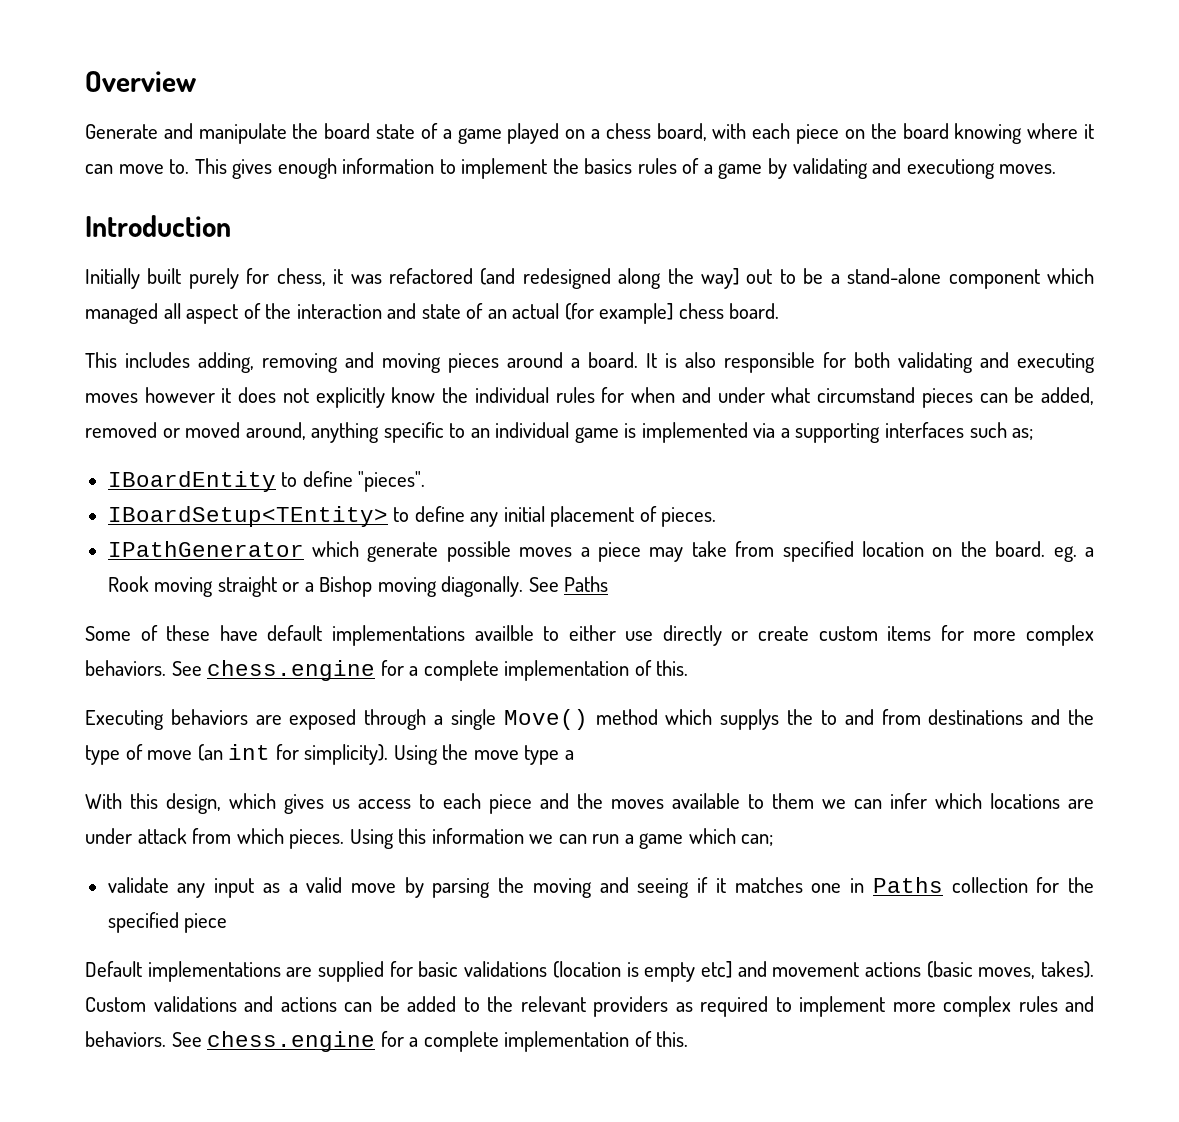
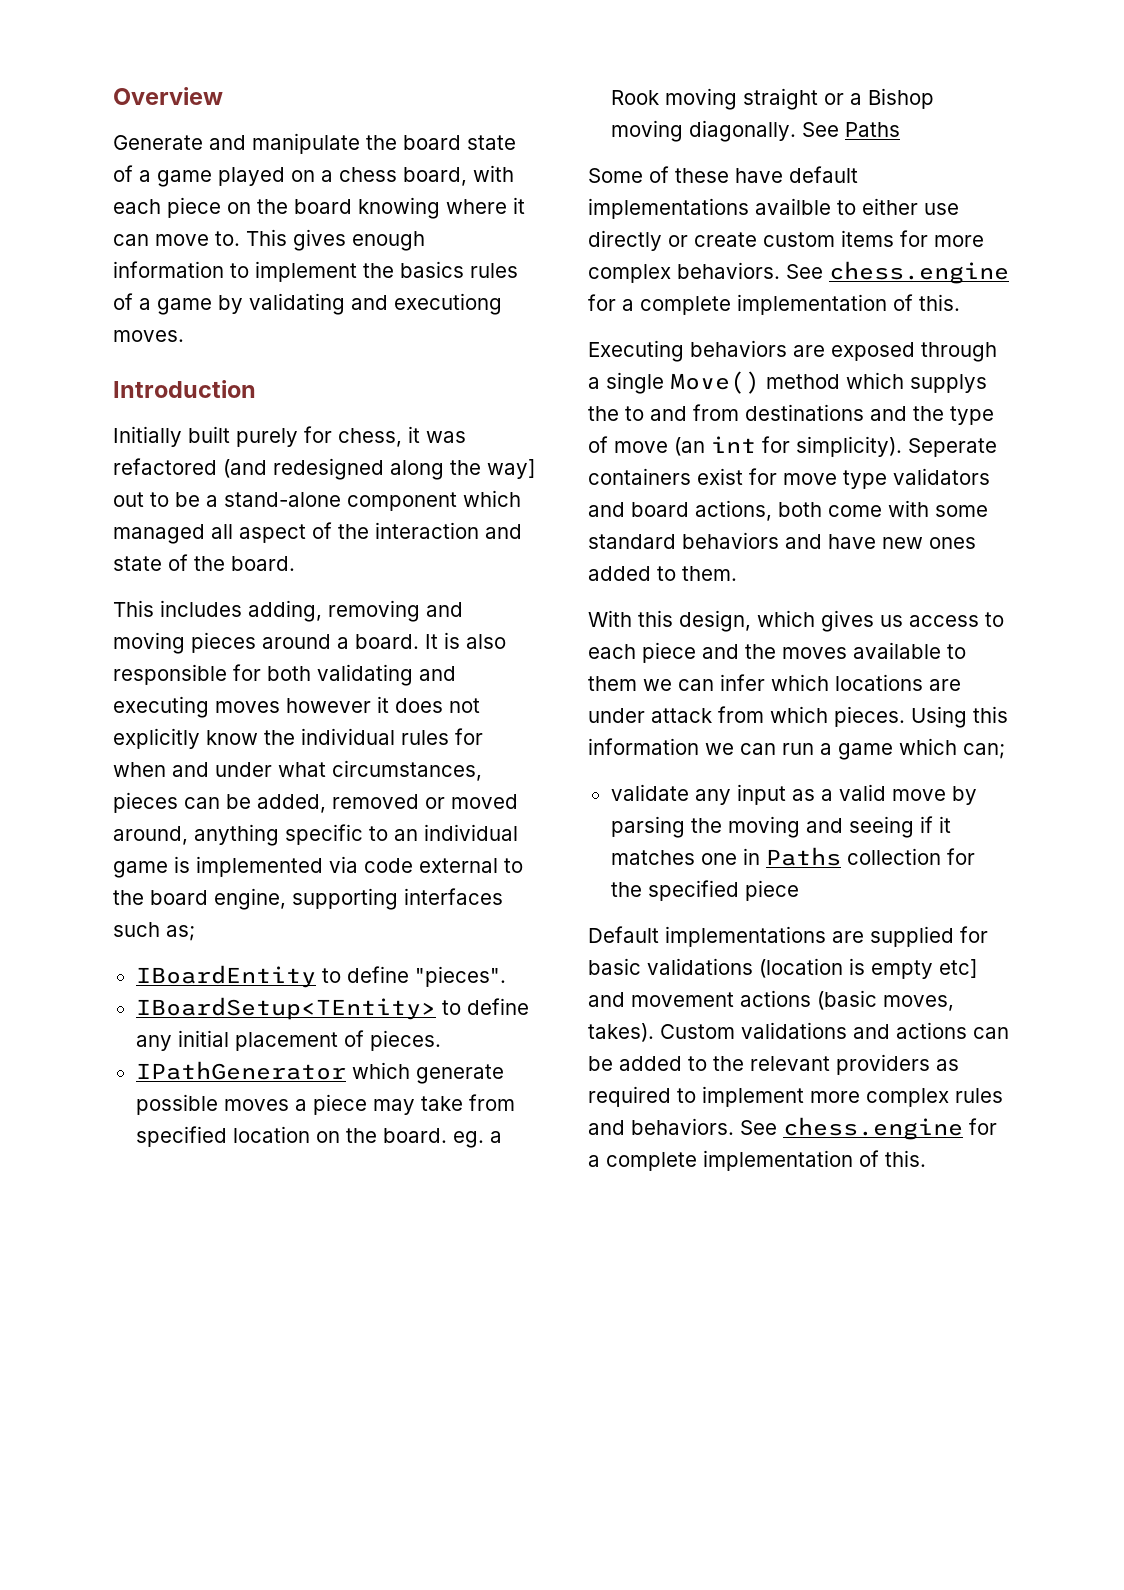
- Initially built purely for chess, it was refactored (and redesigned along the way] out to be a stand-alone component which managed all aspect of the interaction and state of an actual (for example] chess board.
+ Initially built purely for chess, it was refactored (and redesigned along the way] out to be a stand-alone component which managed all aspect of the interaction and state of the board.
- It is also responsible for both validating and executing moves however it does not explicitly know the individual rules for when and under what circumstand pieces can be added, removed or moved around, anything specific to an individual game is implemented via a supporting interfaces such as;
+ It is also responsible for both validating and executing moves however it does not explicitly know the individual rules for when and under what circumstances, pieces can be added, removed or moved around, anything specific to an individual game is implemented via code external to the board engine, supporting interfaces such as;
- Using the move type a
+ Seperate containers exist for move type validators and board actions, both come with some standard behaviors and have new ones added to them.

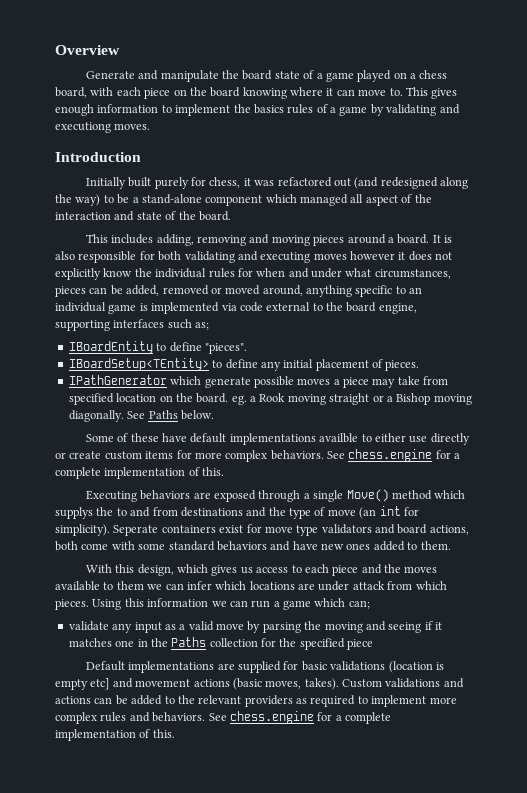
- Initially built purely for chess, it was refactored (and redesigned along the way] out to be a stand-alone component which managed all aspect of the interaction and state of the board.
+ Initially built purely for chess, it was refactored out (and redesigned along the way) to be a stand-alone component which managed all aspect of the interaction and state of the board.
- See Paths
+ See Paths below.
- validate any input as a valid move by parsing the moving and seeing if it matches one in Paths collection for the specified piece
+ validate any input as a valid move by parsing the moving and seeing if it matches one in the Paths collection for the specified piece

